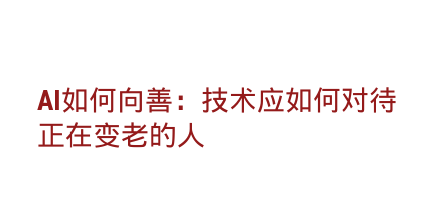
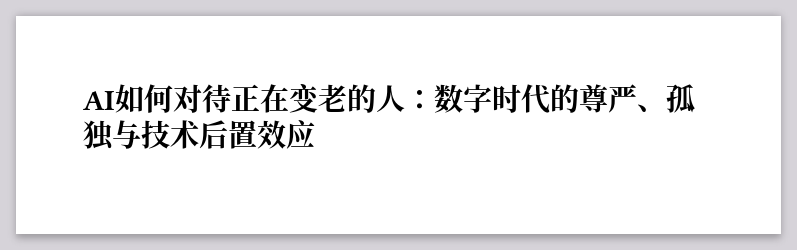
- AI如何向善：技术应如何对待正在变老的人
+ AI如何对待正在变老的人：数字时代的尊严、孤独与技术后置效应

